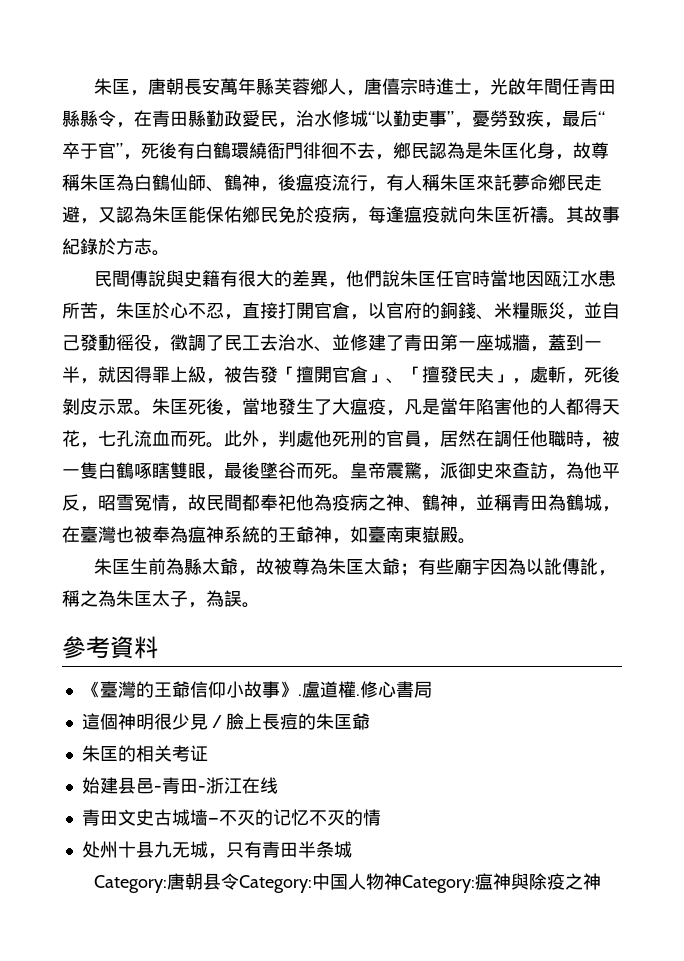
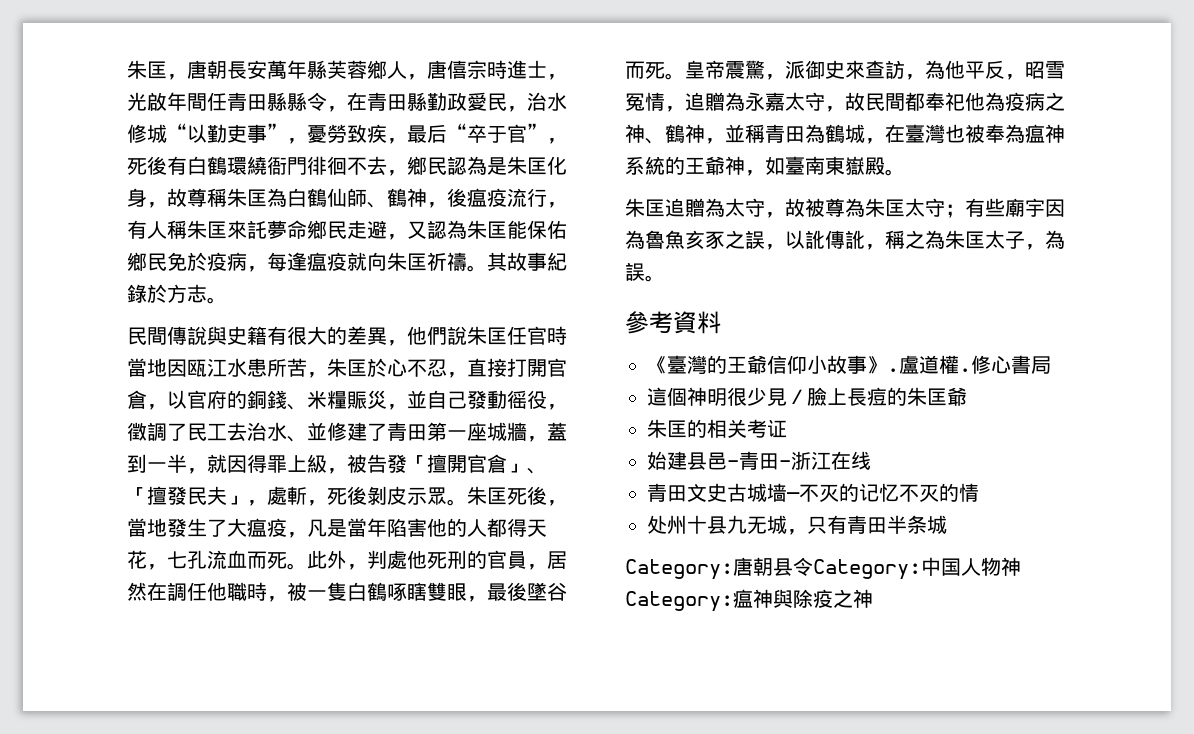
- 皇帝震驚，派御史來查訪，為他平反，昭雪冤情，故民間都奉祀他為疫病之神、鶴神，並稱青田為鶴城，在臺灣也被奉為瘟神系統的王爺神，如臺南東嶽殿。
+ 皇帝震驚，派御史來查訪，為他平反，昭雪冤情，追贈為永嘉太守，故民間都奉祀他為疫病之神、鶴神，並稱青田為鶴城，在臺灣也被奉為瘟神系統的王爺神，如臺南東嶽殿。
- 朱匡生前為縣太爺，故被尊為朱匡太爺；有些廟宇因為以訛傳訛，稱之為朱匡太子，為誤。
+ 朱匡追贈為太守，故被尊為朱匡太守；有些廟宇因為魯魚亥豕之誤，以訛傳訛，稱之為朱匡太子，為誤。

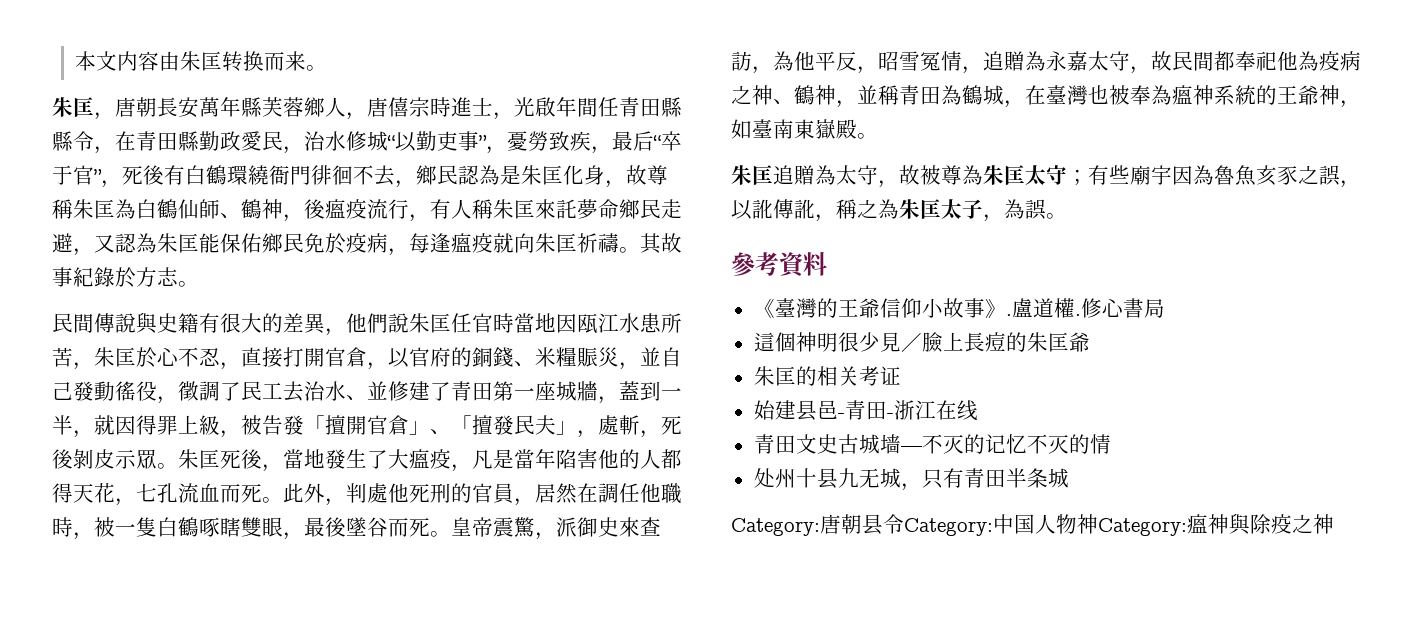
+ 本文内容由朱匡转换而来。

